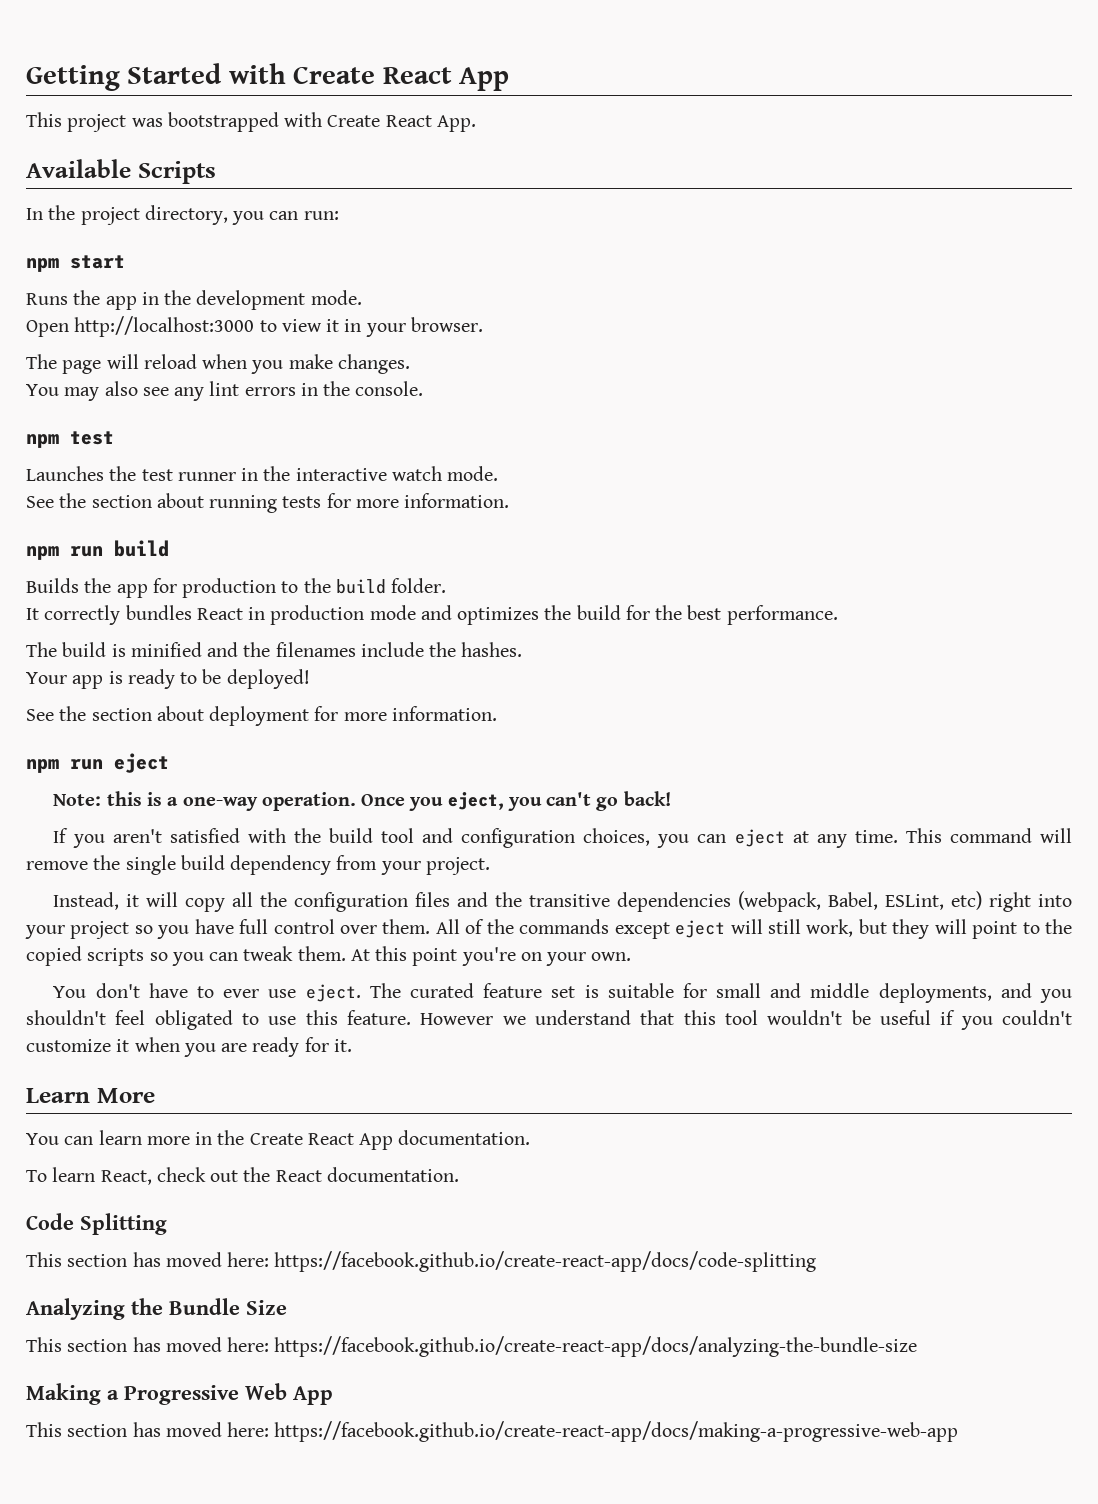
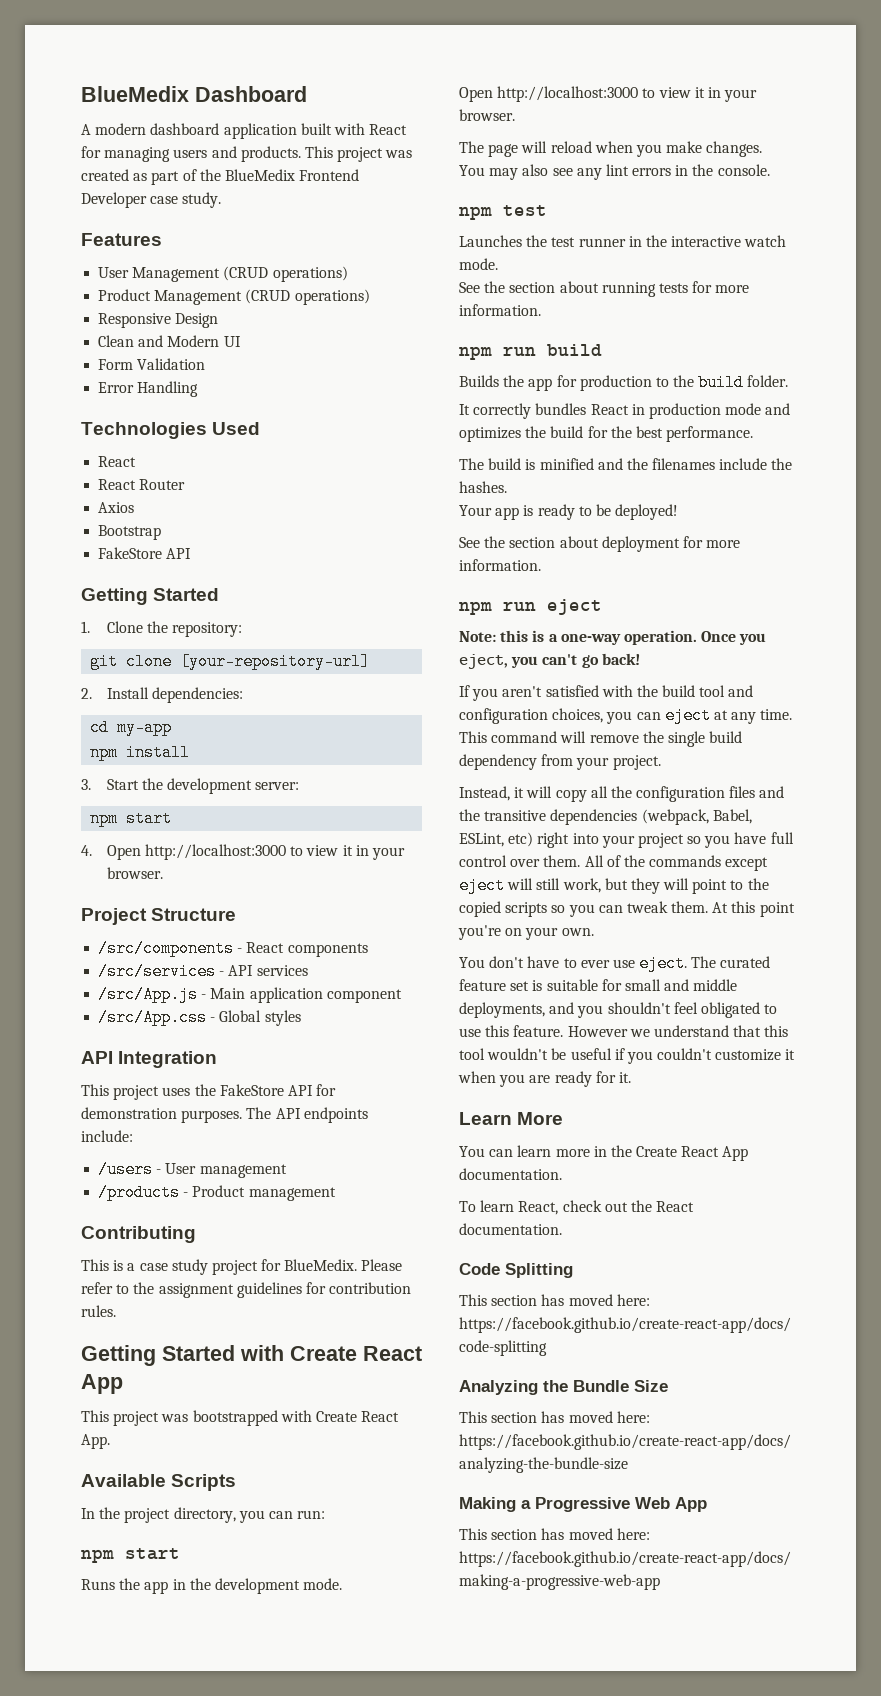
+ BlueMedix Dashboard
+ A modern dashboard application built with React for managing users and products. This project was created as part of the BlueMedix Frontend Developer case study.
+ Features
+ User Management (CRUD operations)
+ Product Management (CRUD operations)
+ Responsive Design
+ Clean and Modern UI
+ Form Validation
+ Error Handling
+ Technologies Used
+ React
+ React Router
+ Axios
+ Bootstrap
+ FakeStore API
+ Getting Started
+ 1. Clone the repository:
+ git clone [your-repository-url]
+ 2. Install dependencies:
+ cd my-app
+ npm install
+ 3. Start the development server:
+ npm start
+ 4. Open http://localhost:3000 to view it in your browser.
+ Project Structure
+ /src/components - React components
+ /src/services - API services
+ /src/App.js - Main application component
+ /src/App.css - Global styles
+ API Integration
+ This project uses the FakeStore API for demonstration purposes. The API endpoints include:
+ /users - User management
+ /products - Product management
+ Contributing
+ This is a case study project for BlueMedix. Please refer to the assignment guidelines for contribution rules.

